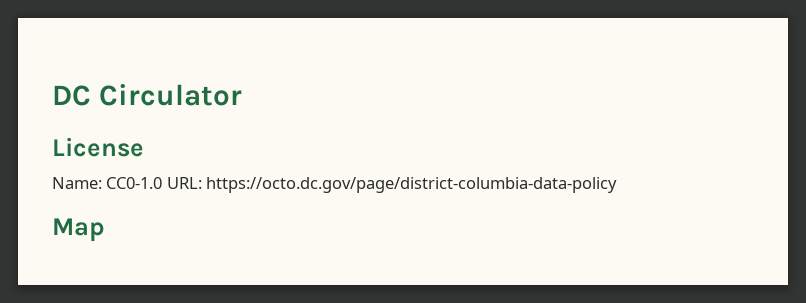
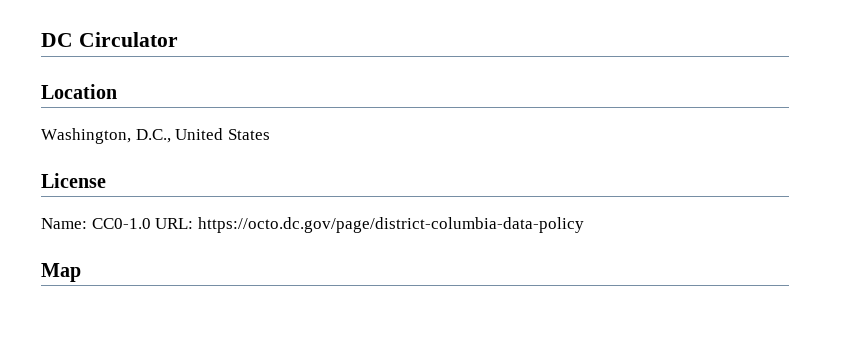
+ Location
+ Washington, D.C., United States

